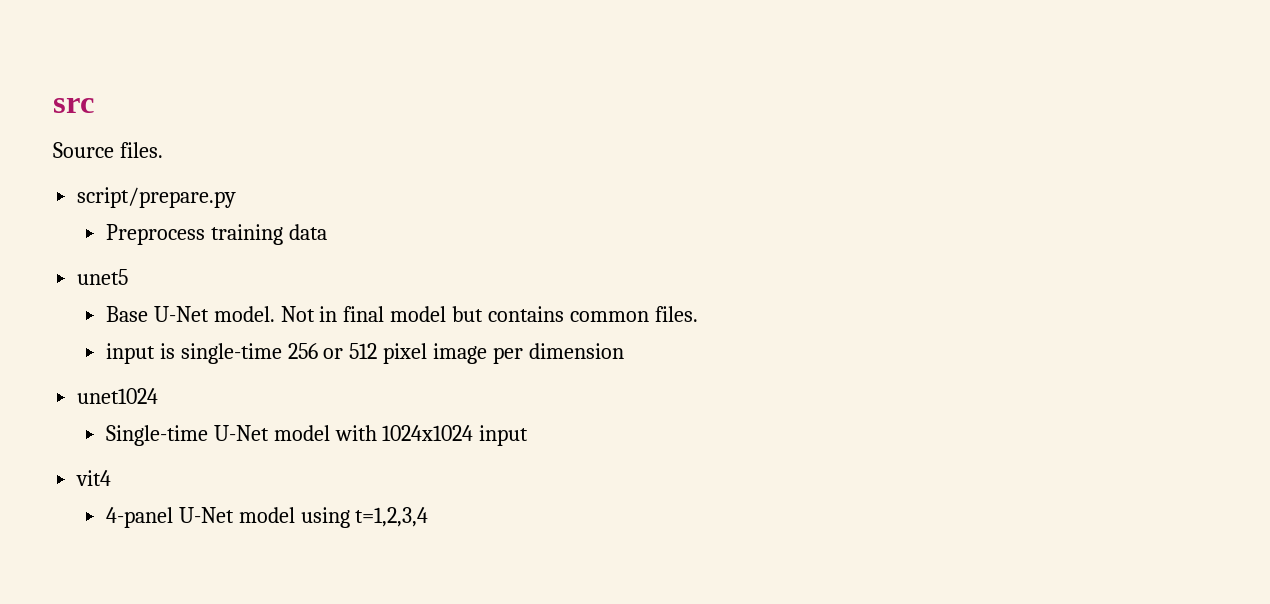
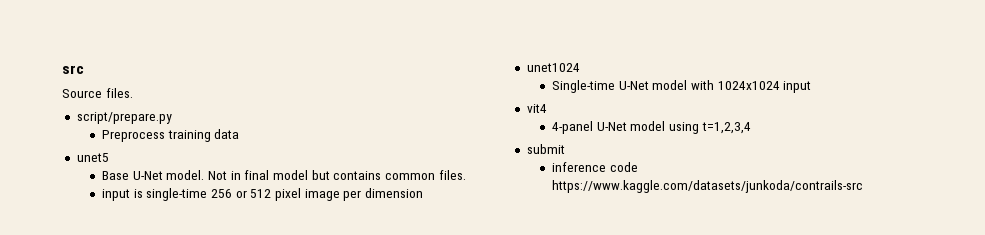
+ submit
+ inference code https://www.kaggle.com/datasets/junkoda/contrails-src

